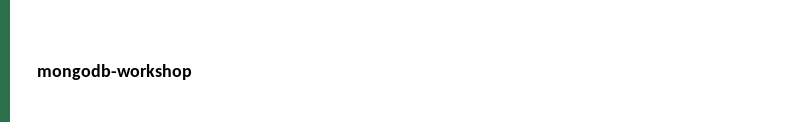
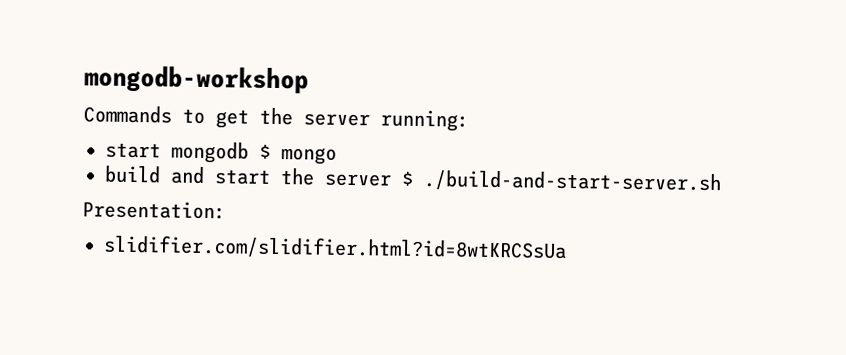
+ Commands to get the server running:
+ start mongodb $ mongo
+ build and start the server $ ./build-and-start-server.sh
+ Presentation:
+ slidifier.com/slidifier.html?id=8wtKRCSsUa

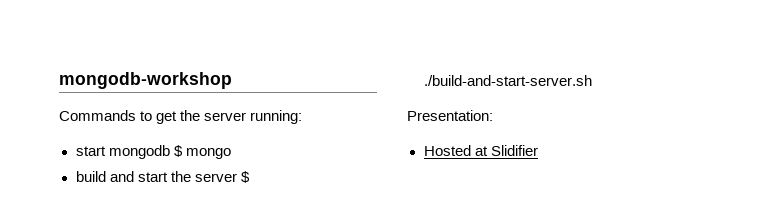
- slidifier.com/slidifier.html?id=8wtKRCSsUa
+ Hosted at Slidifier

